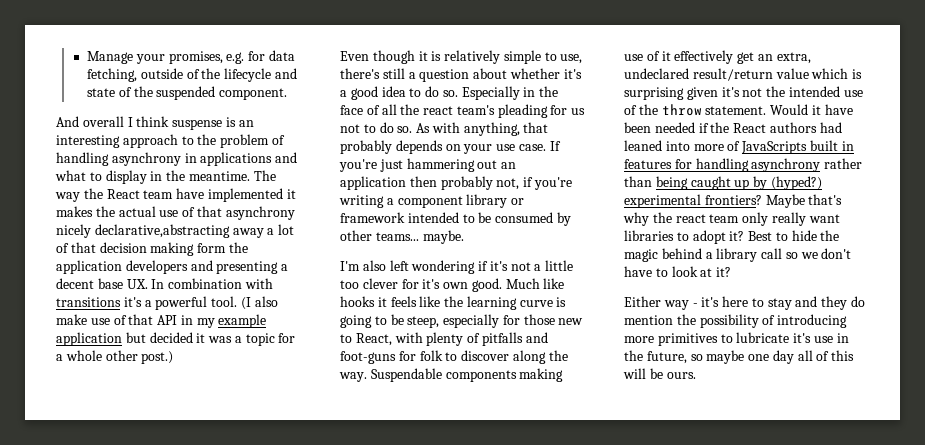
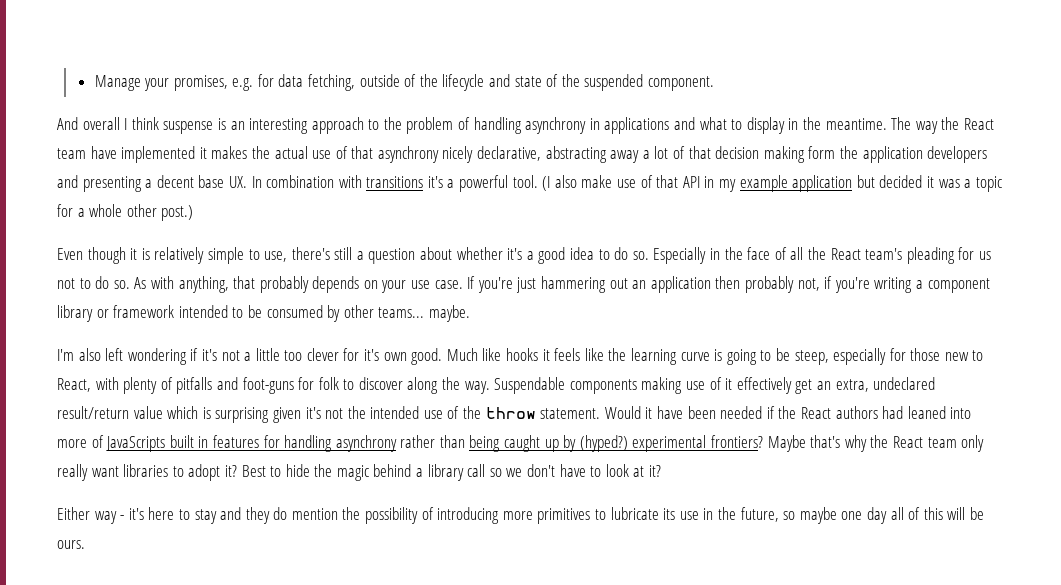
- The way the React team have implemented it makes the actual use of that asynchrony nicely declarative,abstracting away a lot of that decision making form the application developers and presenting a decent base UX. In combination with transitions it's a powerful tool.
+ The way the React team have implemented it makes the actual use of that asynchrony nicely declarative, abstracting away a lot of that decision making form the application developers and presenting a decent base UX. In combination with transitions it's a powerful tool.
- Especially in the face of all the react team's pleading for us not to do so.
+ Especially in the face of all the React team's pleading for us not to do so.
- Maybe that's why the react team only really want libraries to adopt it?
+ Maybe that's why the React team only really want libraries to adopt it?
- Either way - it's here to stay and they do mention the possibility of introducing more primitives to lubricate it's use in the future, so maybe one day all of this will be ours.
+ Either way - it's here to stay and they do mention the possibility of introducing more primitives to lubricate its use in the future, so maybe one day all of this will be ours.

